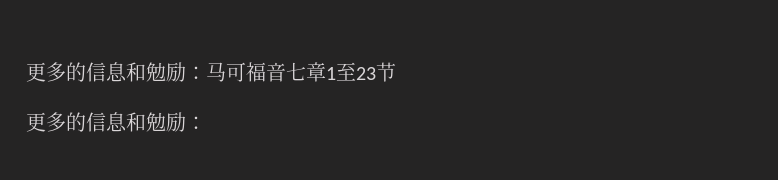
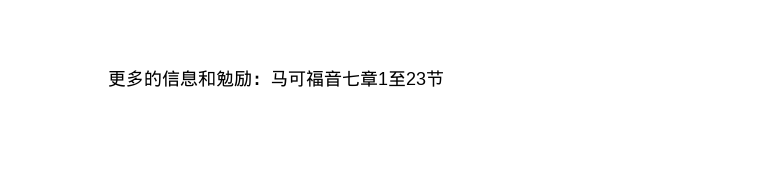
  更多的信息和勉励：马可福音七章1至23节
- 更多的信息和勉励：

